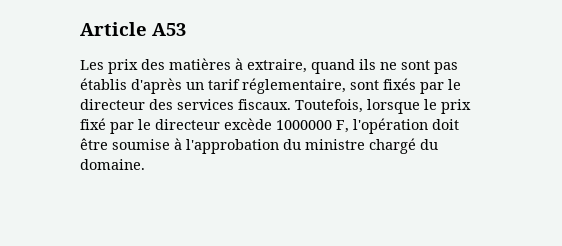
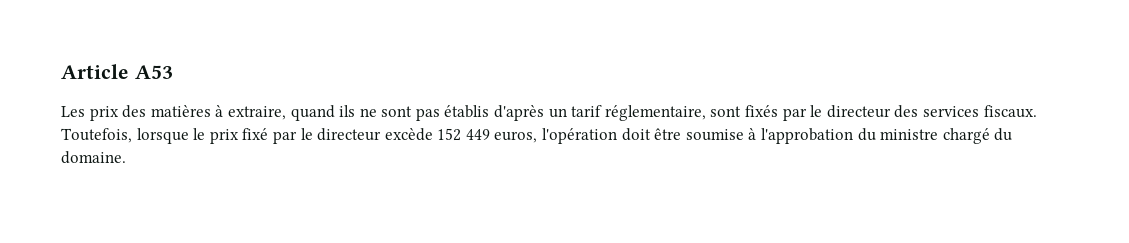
- Toutefois, lorsque le prix fixé par le directeur excède 1000000 F, l'opération doit être soumise à l'approbation du ministre chargé du domaine.
+ Toutefois, lorsque le prix fixé par le directeur excède 152 449 euros, l'opération doit être soumise à l'approbation du ministre chargé du domaine.

